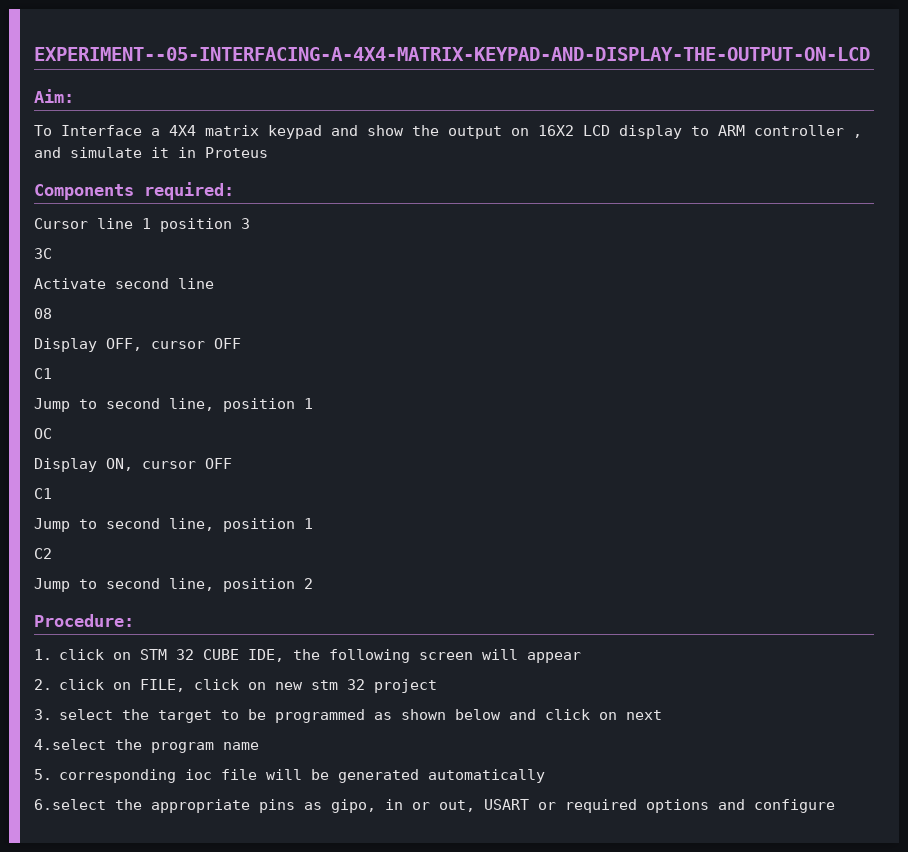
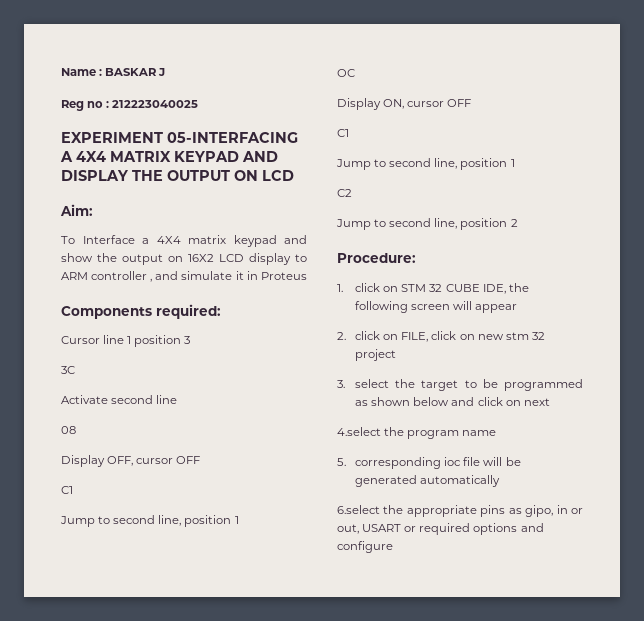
- EXPERIMENT--05-INTERFACING-A-4X4-MATRIX-KEYPAD-AND-DISPLAY-THE-OUTPUT-ON-LCD
+ Name : BASKAR J
+ Reg no : 212223040025
+ EXPERIMENT 05-INTERFACING A 4X4 MATRIX KEYPAD AND DISPLAY THE OUTPUT ON LCD

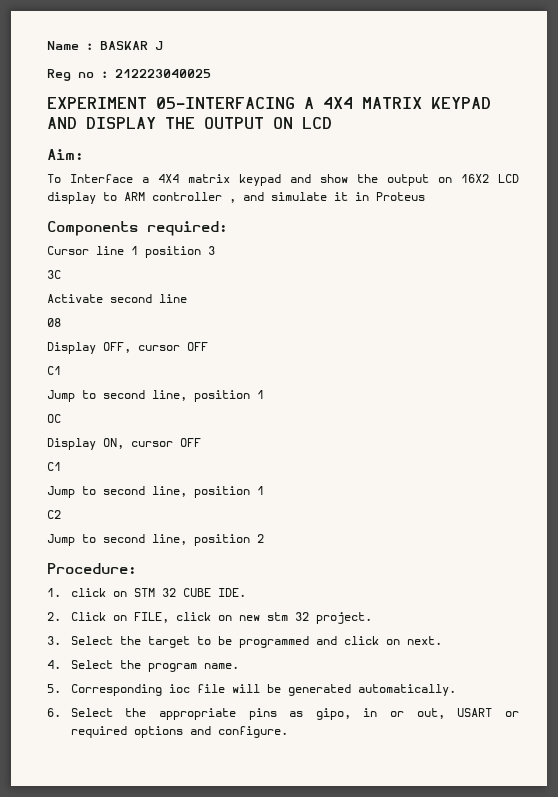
- 1. click on STM 32 CUBE IDE, the following screen will appear
+ 1. click on STM 32 CUBE IDE.
- 2. click on FILE, click on new stm 32 project
+ 2. Click on FILE, click on new stm 32 project.
- 3. select the target to be programmed as shown below and click on next
- 4.select the program name
+ 3. Select the target to be programmed and click on next.
+ 4. Select the program name.
- 5. corresponding ioc file will be generated automatically
- 6.select the appropriate pins as gipo, in or out, USART or required options and configure
+ 5. Corresponding ioc file will be generated automatically.
+ 6. Select the appropriate pins as gipo, in or out, USART or required options and configure.

